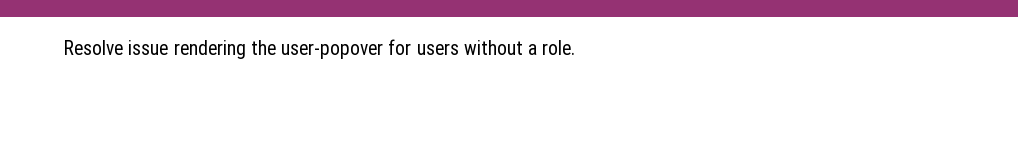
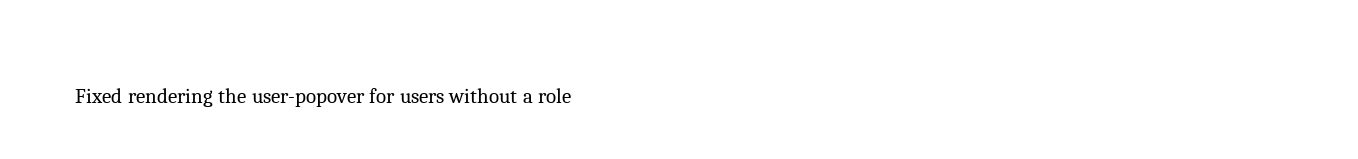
- Resolve issue rendering the user-popover for users without a role.
+ Fixed rendering the user-popover for users without a role

